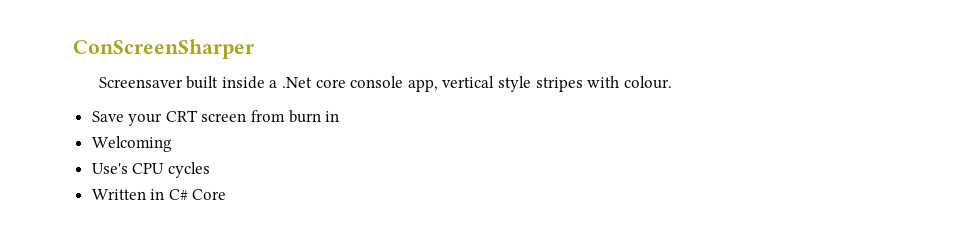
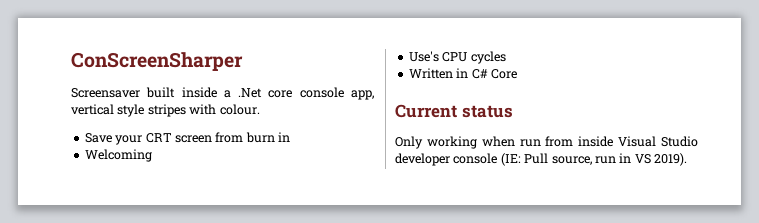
+ Current status
+ Only working when run from inside Visual Studio developer console (IE: Pull source, run in VS 2019).

